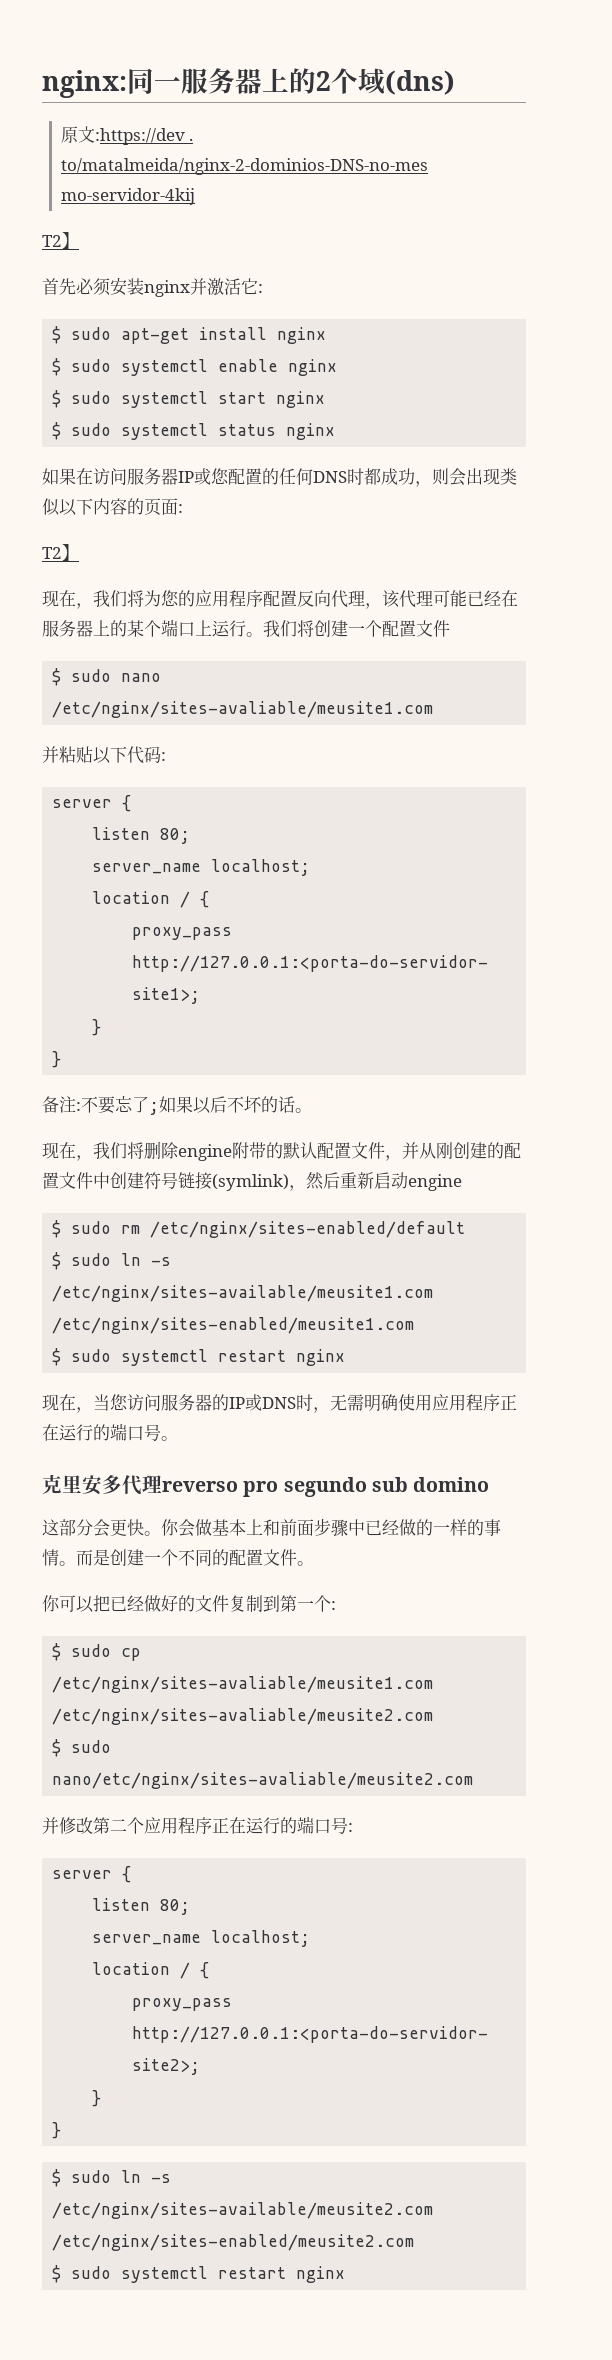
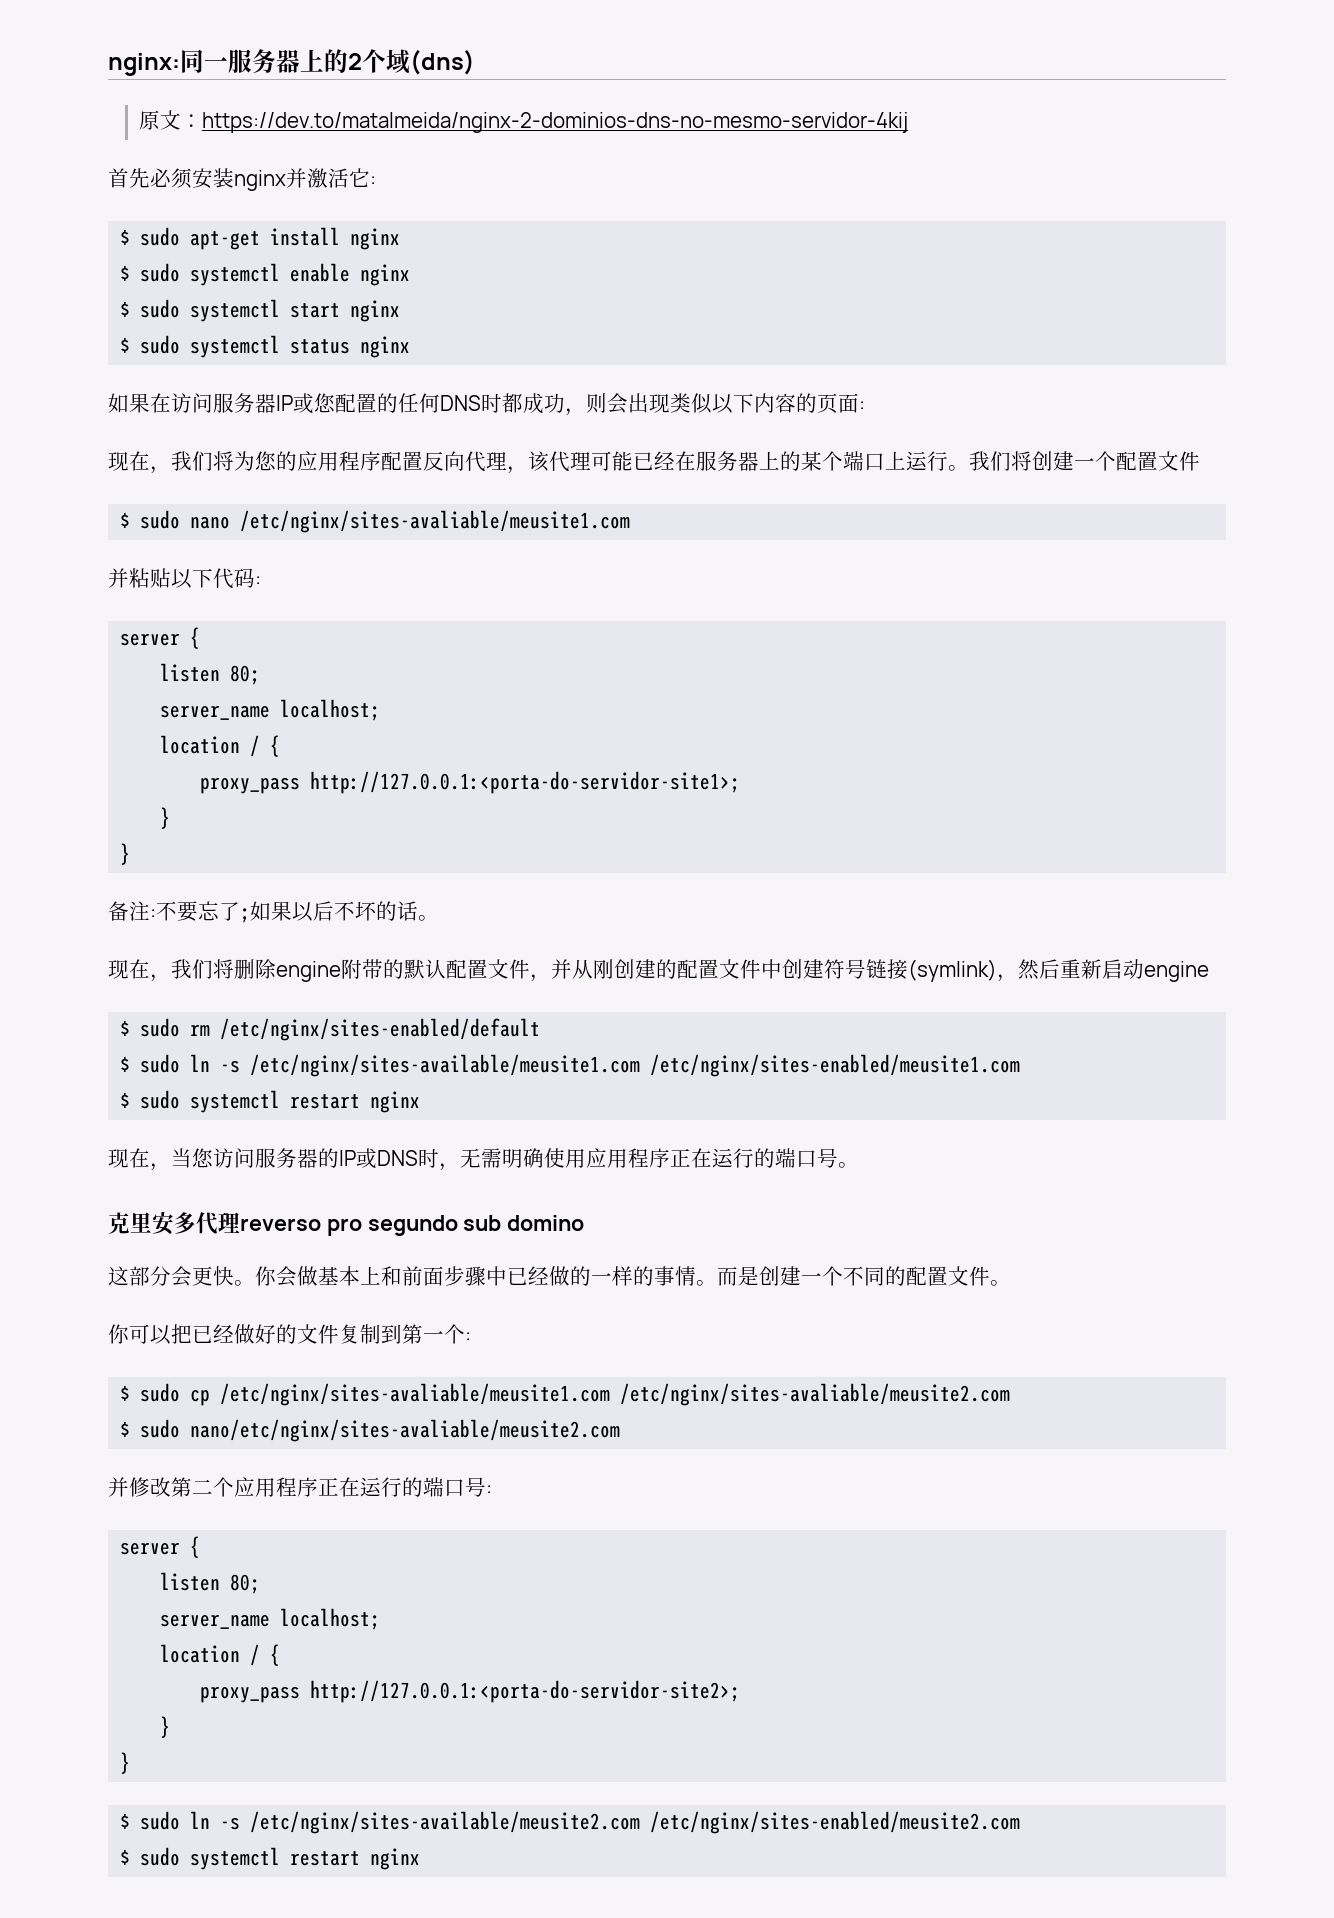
- 原文:https://dev . to/matalmeida/nginx-2-dominios-DNS-no-mes mo-servidor-4kij
- T2】
+ 原文：https://dev.to/matalmeida/nginx-2-dominios-dns-no-mesmo-servidor-4kij
  如果在访问服务器IP或您配置的任何DNS时都成功，则会出现类似以下内容的页面:
- T2】

